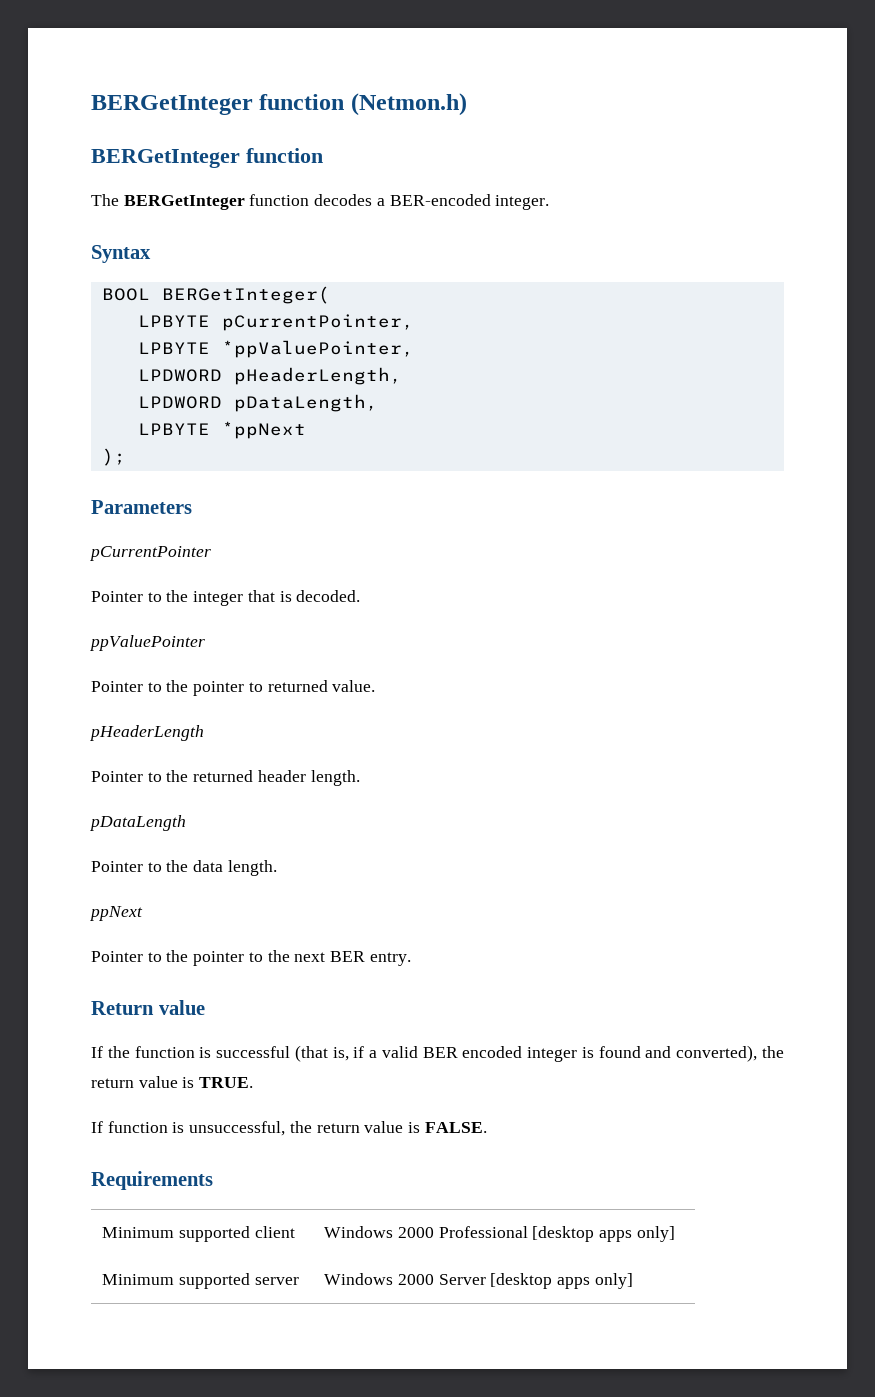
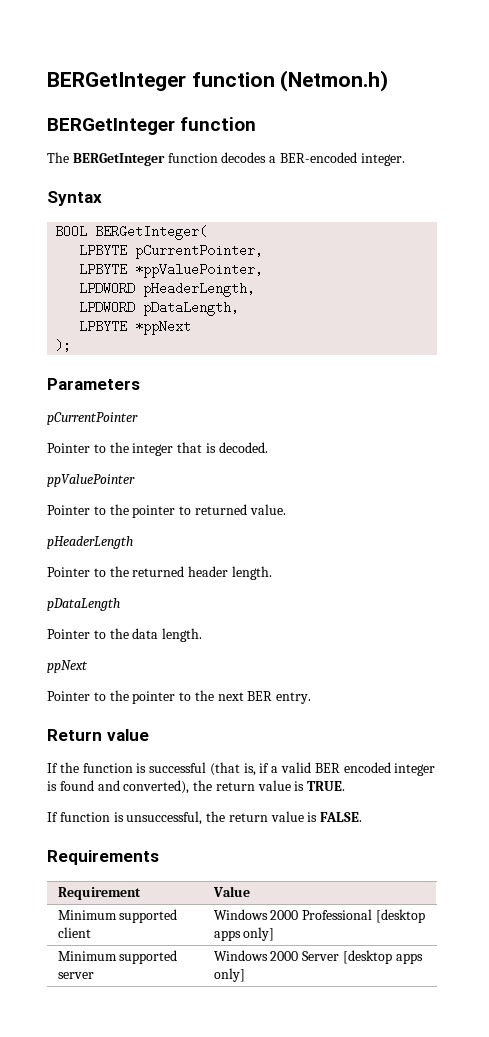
+ Requirement | Value

